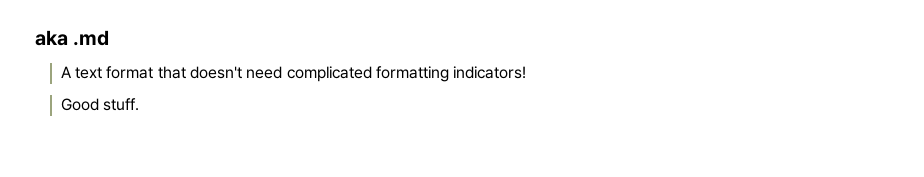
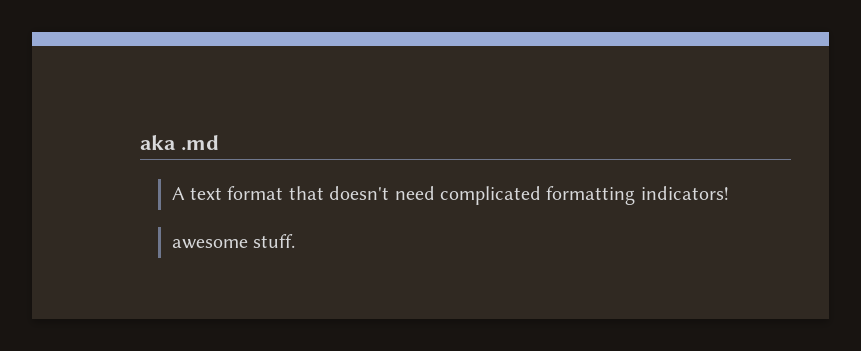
- Good stuff.
+ awesome stuff.

